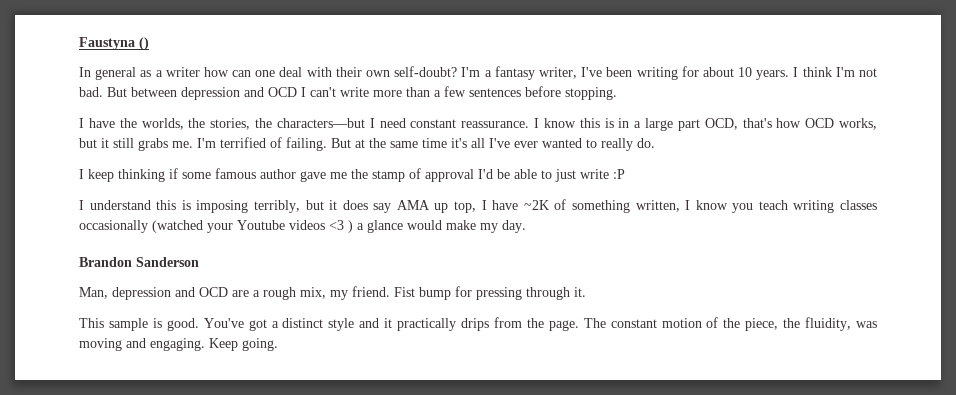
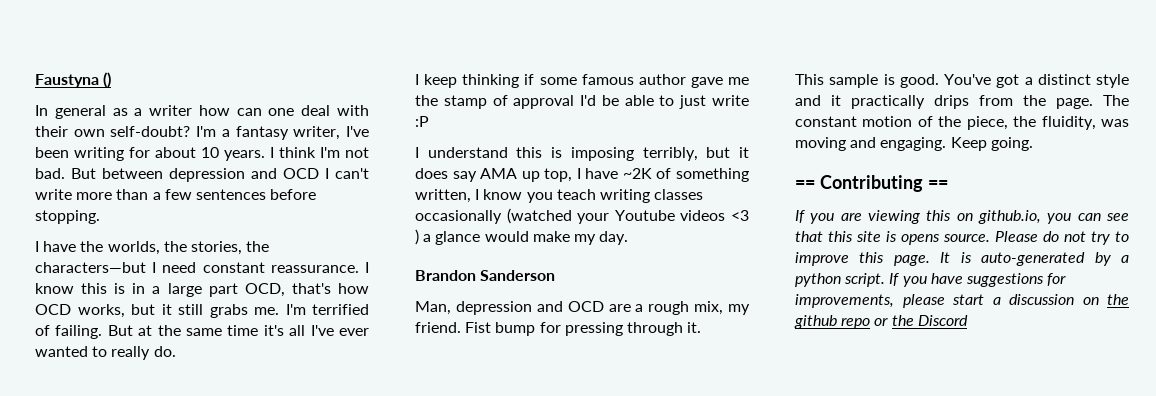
+ == Contributing ==
+ If you are viewing this on github.io, you can see that this site is opens source. Please do not try to improve this page. It is auto-generated by a python script. If you have suggestions for improvements, please start a discussion on the github repo or the Discord

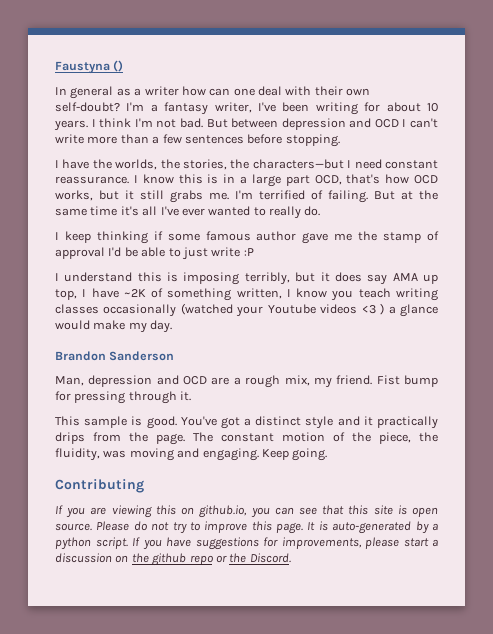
- == Contributing ==
+ Contributing
- If you are viewing this on github.io, you can see that this site is opens source.
+ If you are viewing this on github.io, you can see that this site is open source.
- If you have suggestions for improvements, please start a discussion on the github repo or the Discord
+ If you have suggestions for improvements, please start a discussion on the github repo or the Discord.

